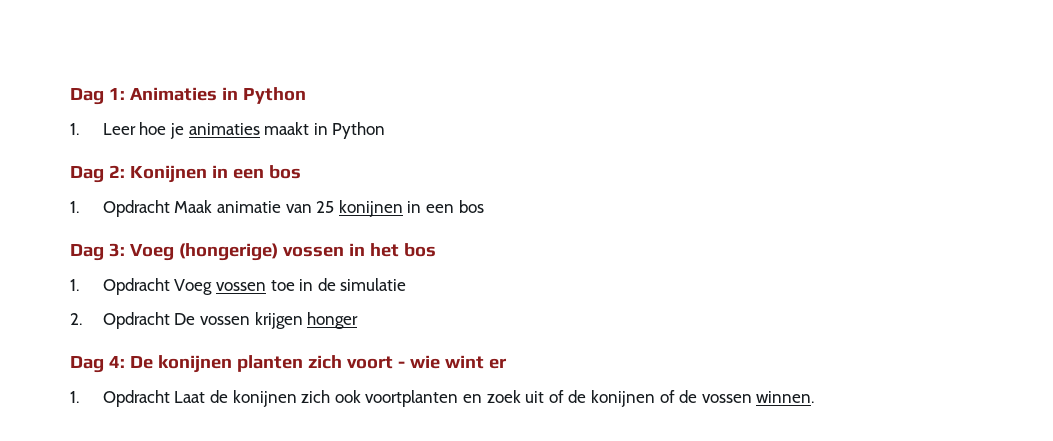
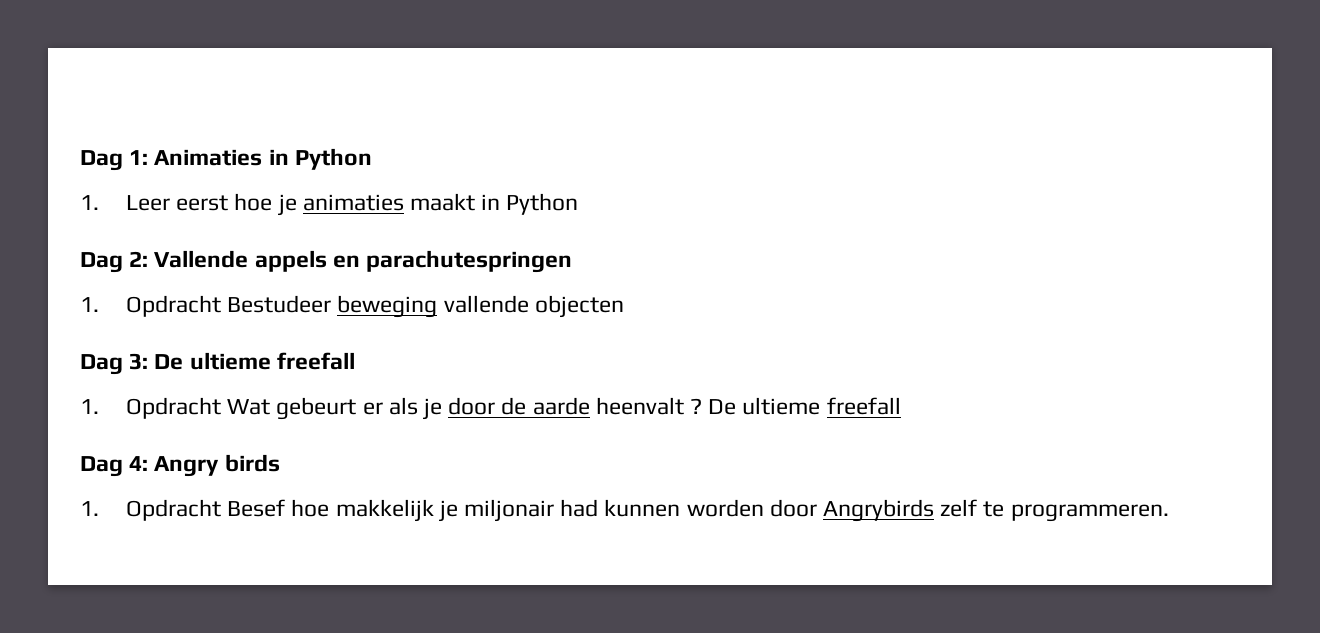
- 1. Leer hoe je animaties maakt in Python
+ 1. Leer eerst hoe je animaties maakt in Python
- Dag 2: Konijnen in een bos
- 1. Opdracht Maak animatie van 25 konijnen in een bos
- Dag 3: Voeg (hongerige) vossen in het bos
- 1. Opdracht Voeg vossen toe in de simulatie
- 2. Opdracht De vossen krijgen honger
- Dag 4: De konijnen planten zich voort - wie wint er
- 1. Opdracht Laat de konijnen zich ook voortplanten en zoek uit of de konijnen of de vossen winnen.
+ Dag 2: Vallende appels en parachutespringen
+ 1. Opdracht Bestudeer beweging vallende objecten
+ Dag 3: De ultieme freefall
+ 1. Opdracht Wat gebeurt er als je door de aarde heenvalt ? De ultieme freefall
+ Dag 4: Angry birds
+ 1. Opdracht Besef hoe makkelijk je miljonair had kunnen worden door Angrybirds zelf te programmeren.

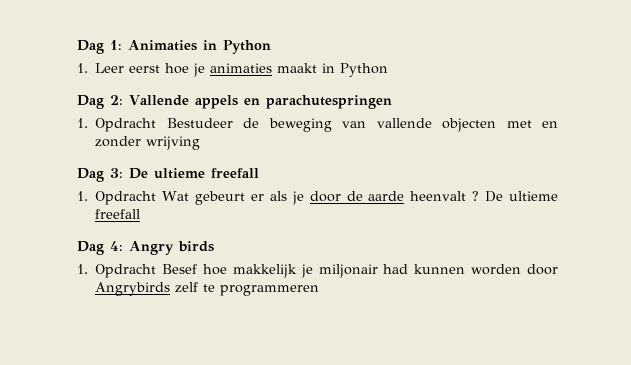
- 1. Opdracht Bestudeer beweging vallende objecten
+ 1. Opdracht Bestudeer de beweging van vallende objecten met en zonder wrijving
- 1. Opdracht Besef hoe makkelijk je miljonair had kunnen worden door Angrybirds zelf te programmeren.
+ 1. Opdracht Besef hoe makkelijk je miljonair had kunnen worden door Angrybirds zelf te programmeren

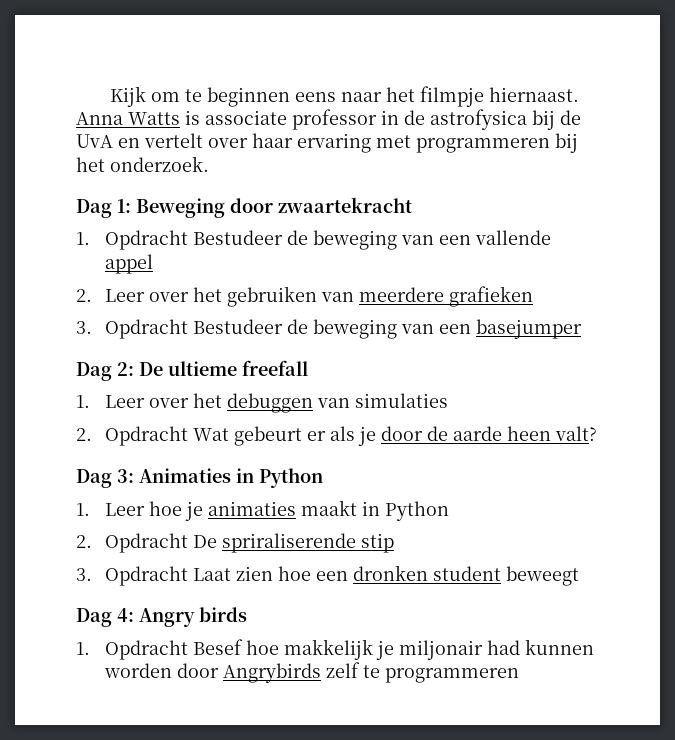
- Dag 1: Animaties in Python
- 1. Leer eerst hoe je animaties maakt in Python
- Dag 2: Vallende appels en parachutespringen
+ Kijk om te beginnen eens naar het filmpje hiernaast. Anna Watts is associate professor in de astrofysica bij de UvA en vertelt over haar ervaring met programmeren bij het onderzoek.
+ Dag 1: Beweging door zwaartekracht
- 1. Opdracht Bestudeer de beweging van vallende objecten met en zonder wrijving
- Dag 3: De ultieme freefall
+ 1. Opdracht Bestudeer de beweging van een vallende appel
+ 2. Leer over het gebruiken van meerdere grafieken
+ 3. Opdracht Bestudeer de beweging van een basejumper
+ Dag 2: De ultieme freefall
- 1. Opdracht Wat gebeurt er als je door de aarde heenvalt ? De ultieme freefall
+ 1. Leer over het debuggen van simulaties
+ 2. Opdracht Wat gebeurt er als je door de aarde heen valt?
+ Dag 3: Animaties in Python
+ 1. Leer hoe je animaties maakt in Python
+ 2. Opdracht De spriraliserende stip
+ 3. Opdracht Laat zien hoe een dronken student beweegt

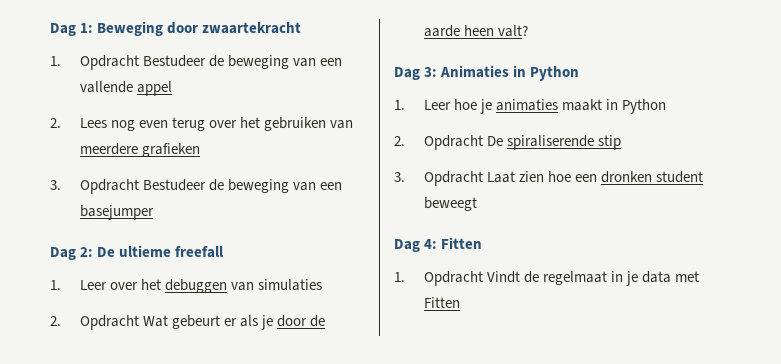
- Kijk om te beginnen eens naar het filmpje hiernaast. Anna Watts is associate professor in de astrofysica bij de UvA en vertelt over haar ervaring met programmeren bij het onderzoek.
- 2. Leer over het gebruiken van meerdere grafieken
+ 2. Lees nog even terug over het gebruiken van meerdere grafieken
- 2. Opdracht De spriraliserende stip
+ 2. Opdracht De spiraliserende stip
- Dag 4: Angry birds
- 1. Opdracht Besef hoe makkelijk je miljonair had kunnen worden door Angrybirds zelf te programmeren
+ Dag 4: Fitten
+ 1. Opdracht Vindt de regelmaat in je data met Fitten

